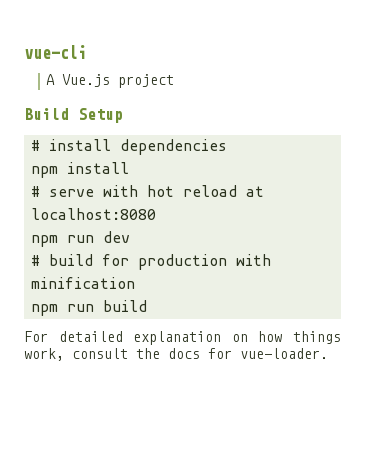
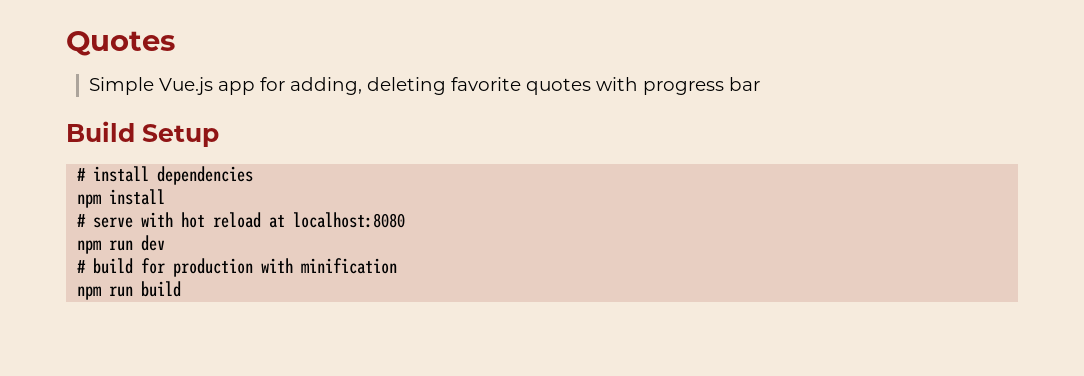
- vue-cli
- A Vue.js project
+ Quotes
+ Simple Vue.js app for adding, deleting favorite quotes with progress bar
- For detailed explanation on how things work, consult the docs for vue-loader.

